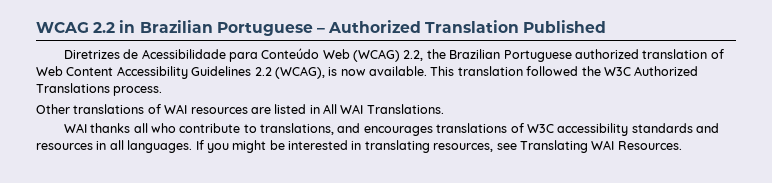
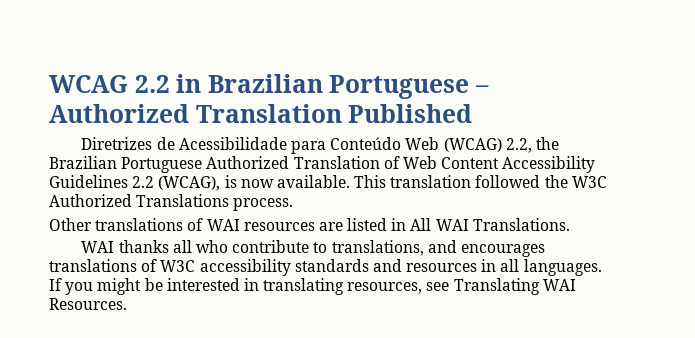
- Diretrizes de Acessibilidade para Conteúdo Web (WCAG) 2.2, the Brazilian Portuguese authorized translation of Web Content Accessibility Guidelines 2.2 (WCAG), is now available.
+ Diretrizes de Acessibilidade para Conteúdo Web (WCAG) 2.2, the Brazilian Portuguese Authorized Translation of Web Content Accessibility Guidelines 2.2 (WCAG), is now available.

